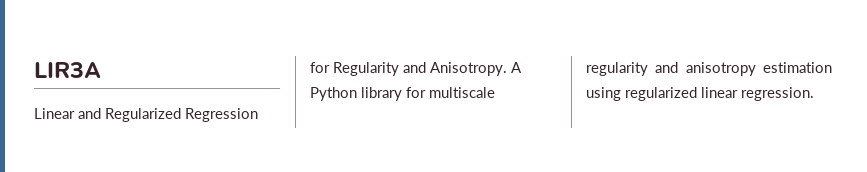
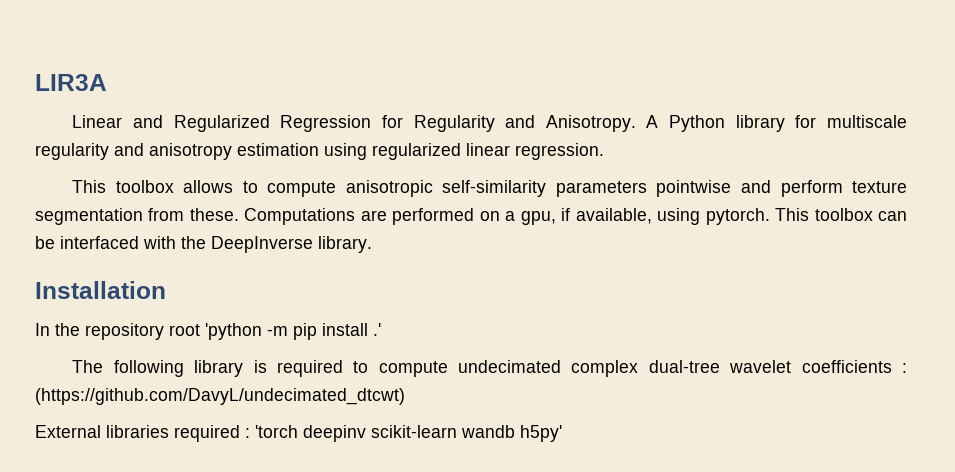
+ This toolbox allows to compute anisotropic self-similarity parameters pointwise and perform texture segmentation from these. Computations are performed on a gpu, if available, using pytorch. This toolbox can be interfaced with the DeepInverse library.
+ Installation
+ In the repository root 'python -m pip install .'
+ The following library is required to compute undecimated complex dual-tree wavelet coefficients : (https://github.com/DavyL/undecimated_dtcwt)
+ External libraries required : 'torch deepinv scikit-learn wandb h5py'

